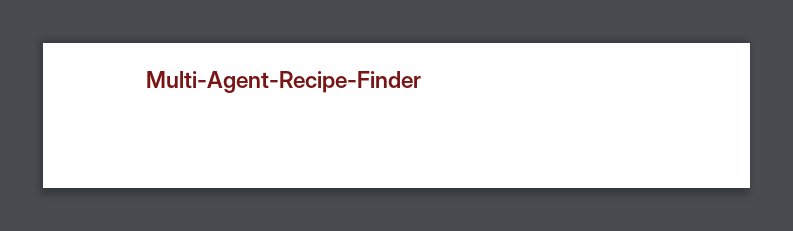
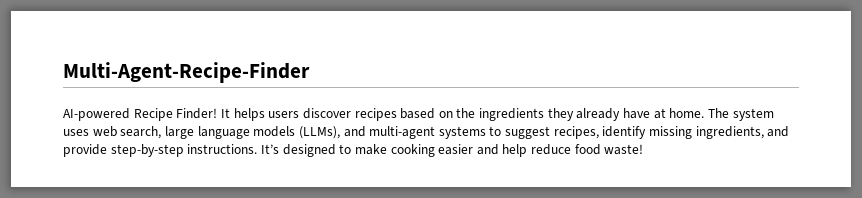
+ AI-powered Recipe Finder! It helps users discover recipes based on the ingredients they already have at home. The system uses web search, large language models (LLMs), and multi-agent systems to suggest recipes, identify missing ingredients, and provide step-by-step instructions. It’s designed to make cooking easier and help reduce food waste!

